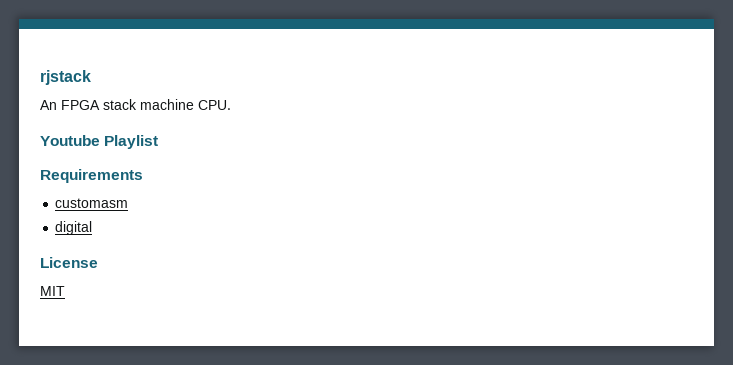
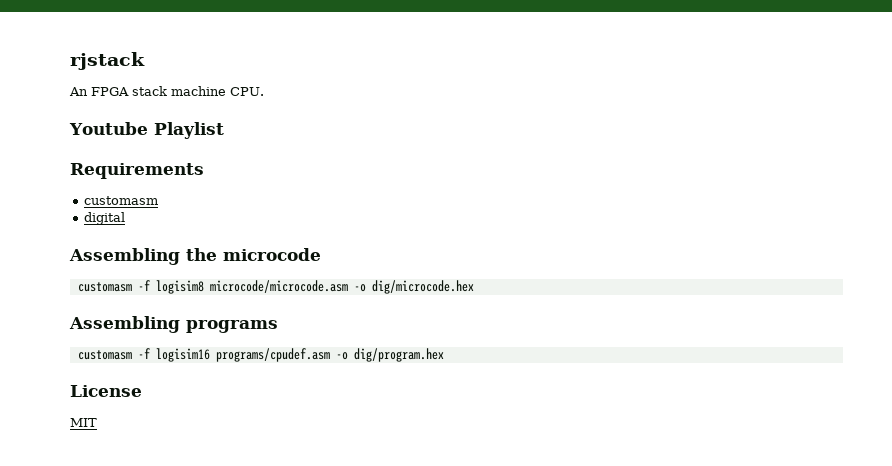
+ Assembling the microcode
+ customasm -f logisim8 microcode/microcode.asm -o dig/microcode.hex
+ Assembling programs
+ customasm -f logisim16 programs/cpudef.asm -o dig/program.hex

